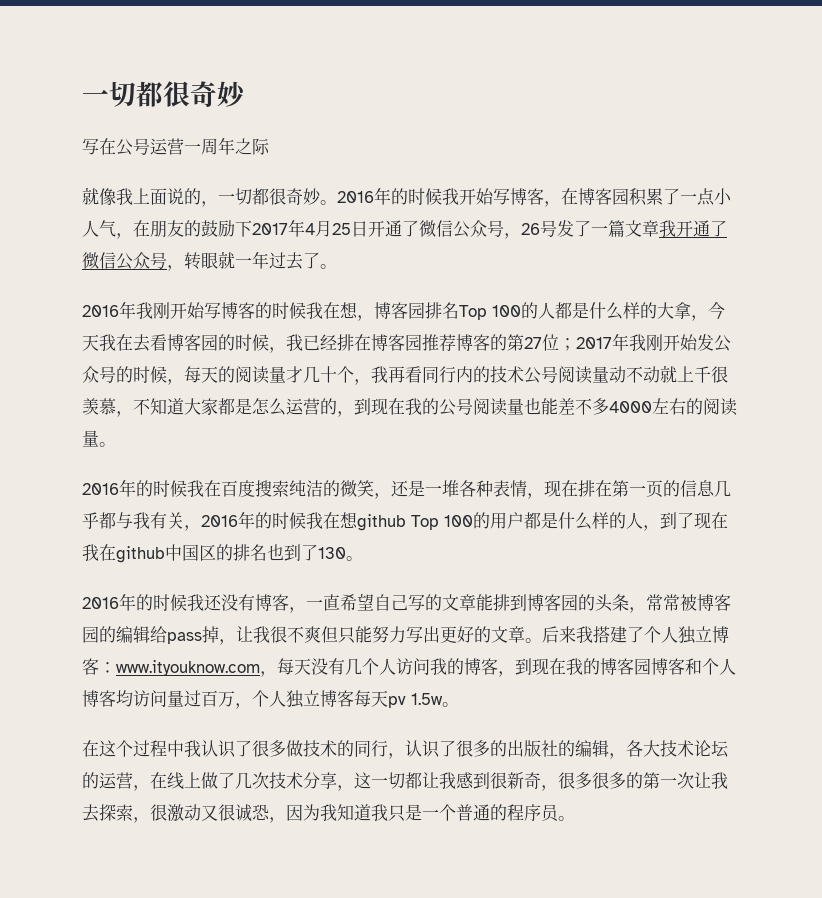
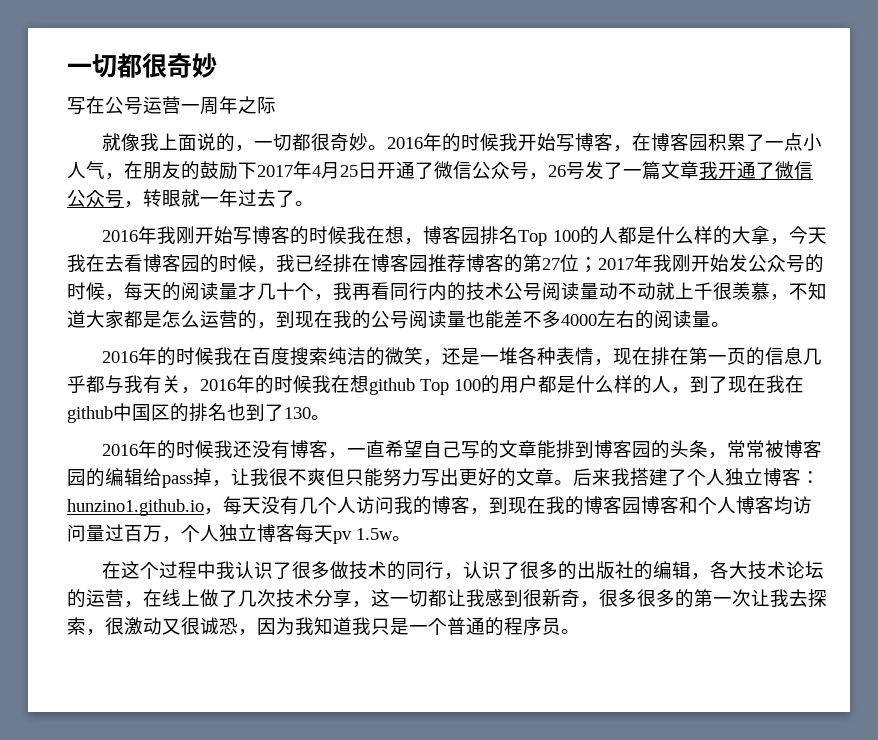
- 后来我搭建了个人独立博客：www.ityouknow.com，每天没有几个人访问我的博客，到现在我的博客园博客和个人博客均访问量过百万，个人独立博客每天pv 1.5w。
+ 后来我搭建了个人独立博客：hunzino1.github.io，每天没有几个人访问我的博客，到现在我的博客园博客和个人博客均访问量过百万，个人独立博客每天pv 1.5w。

